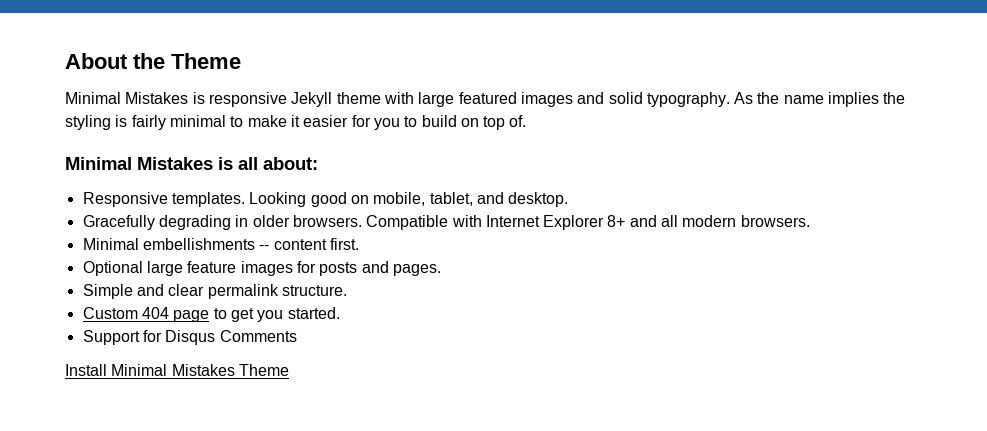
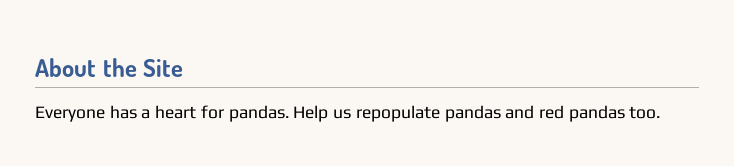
- About the Theme
- Minimal Mistakes is responsive Jekyll theme with large featured images and solid typography. As the name implies the styling is fairly minimal to make it easier for you to build on top of.
- Minimal Mistakes is all about:
- Responsive templates. Looking good on mobile, tablet, and desktop.
- Gracefully degrading in older browsers. Compatible with Internet Explorer 8+ and all modern browsers.
- Minimal embellishments -- content first.
- Optional large feature images for posts and pages.
- Simple and clear permalink structure.
- Custom 404 page to get you started.
- Support for Disqus Comments
- Install Minimal Mistakes Theme
+ About the Site
+ Everyone has a heart for pandas. Help us repopulate pandas and red pandas too.

